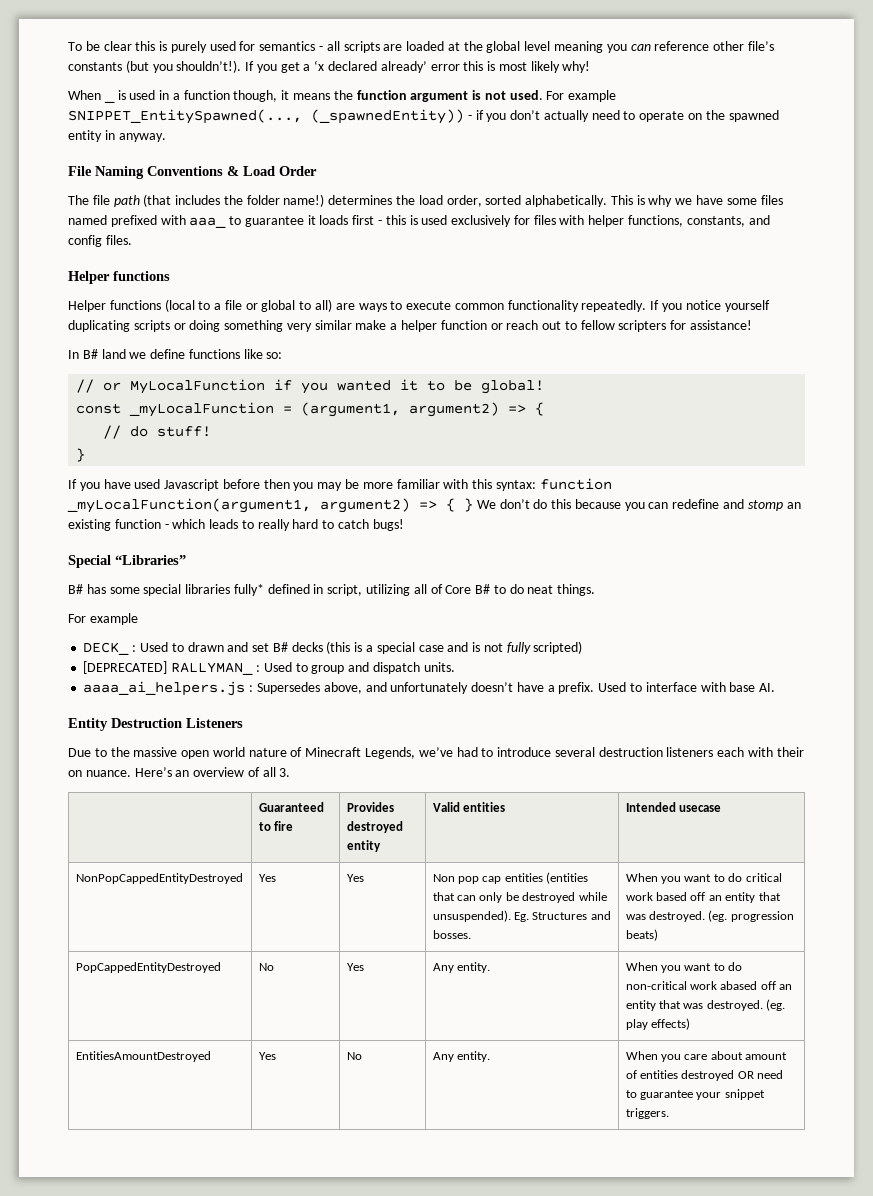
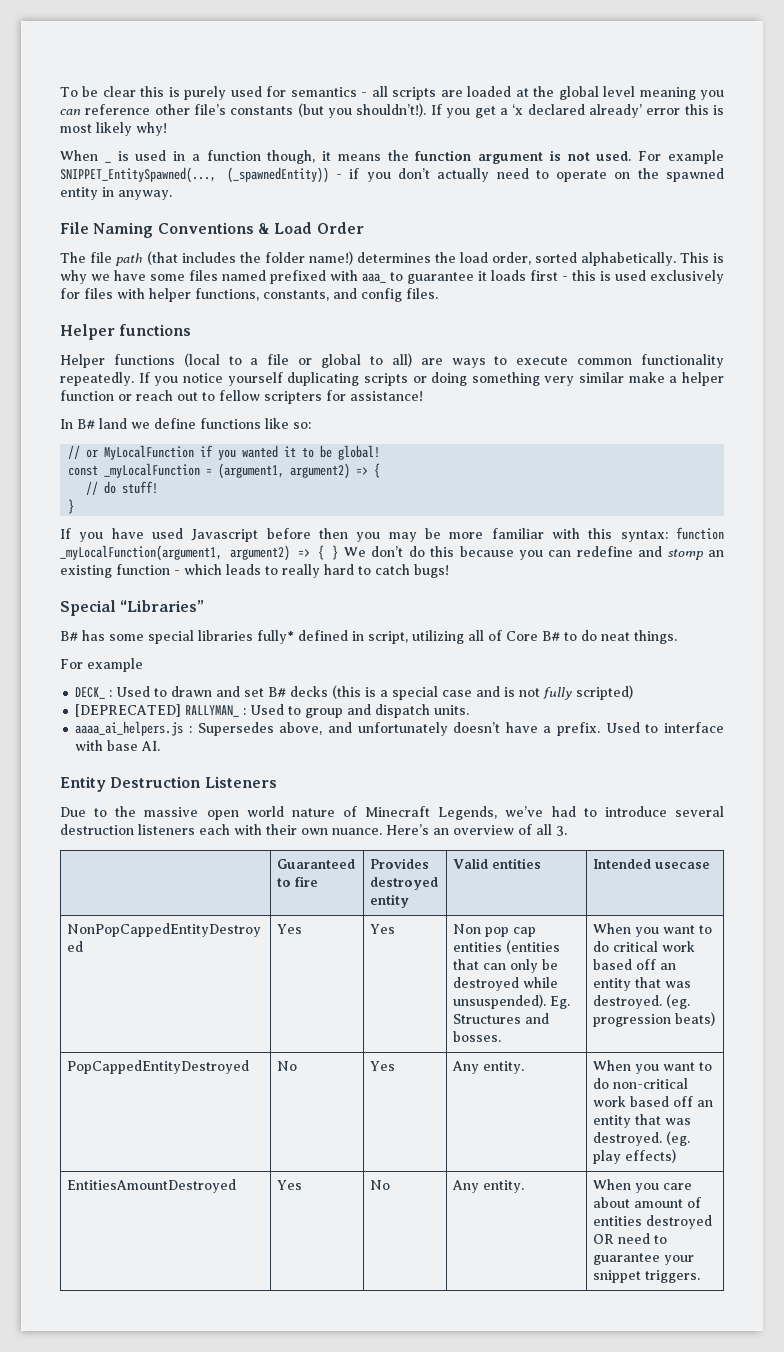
- Due to the massive open world nature of Minecraft Legends, we’ve had to introduce several destruction listeners each with their on nuance.
+ Due to the massive open world nature of Minecraft Legends, we’ve had to introduce several destruction listeners each with their own nuance.
- PopCappedEntityDestroyed | No | Yes | Any entity. | When you want to do non-critical work abased off an entity that was destroyed. (eg. play effects)
+ PopCappedEntityDestroyed | No | Yes | Any entity. | When you want to do non-critical work based off an entity that was destroyed. (eg. play effects)

